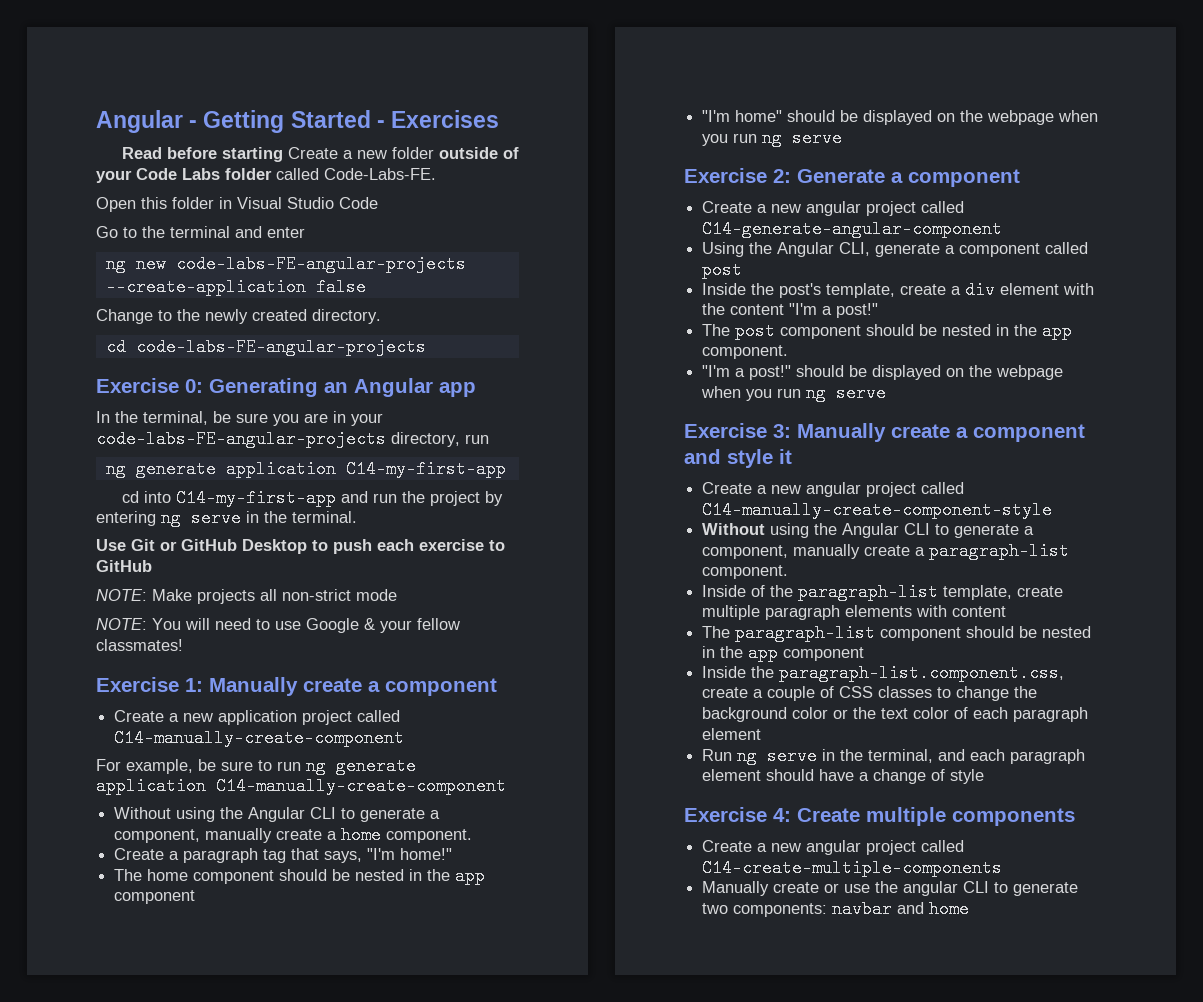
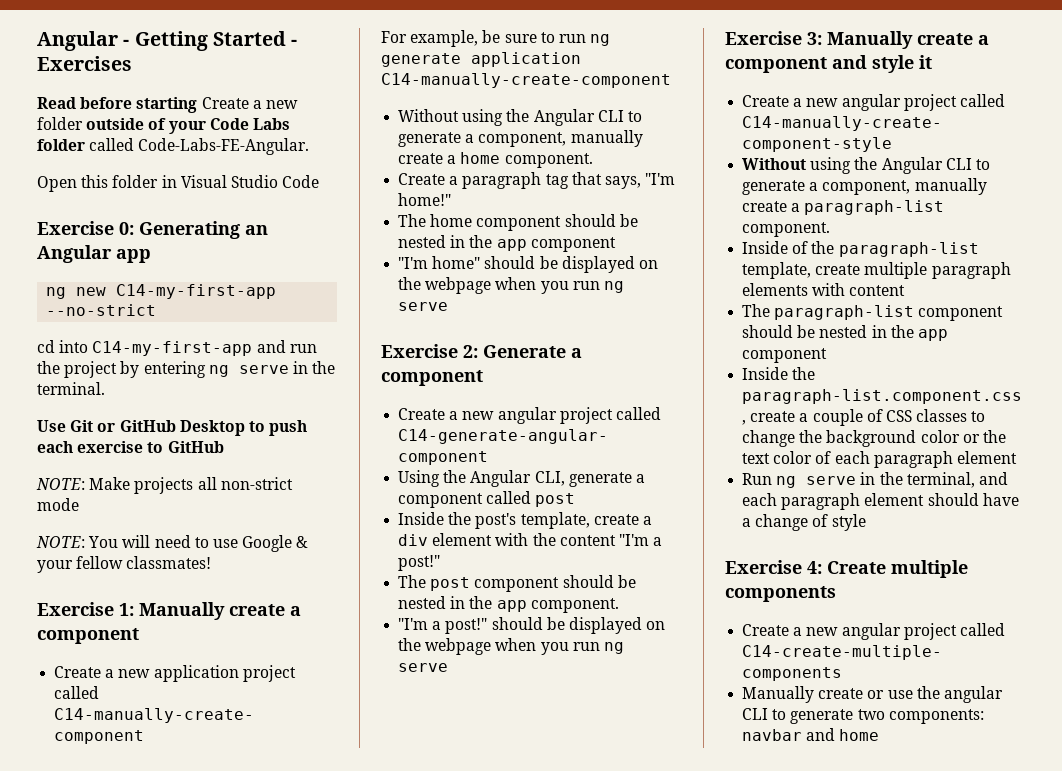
- Read before starting Create a new folder outside of your Code Labs folder called Code-Labs-FE.
+ Read before starting Create a new folder outside of your Code Labs folder called Code-Labs-FE-Angular.
- Go to the terminal and enter
- ng new code-labs-FE-angular-projects --create-application false
- Change to the newly created directory.
- cd code-labs-FE-angular-projects
- In the terminal, be sure you are in your code-labs-FE-angular-projects directory, run
- ng generate application C14-my-first-app
+ ng new C14-my-first-app --no-strict

